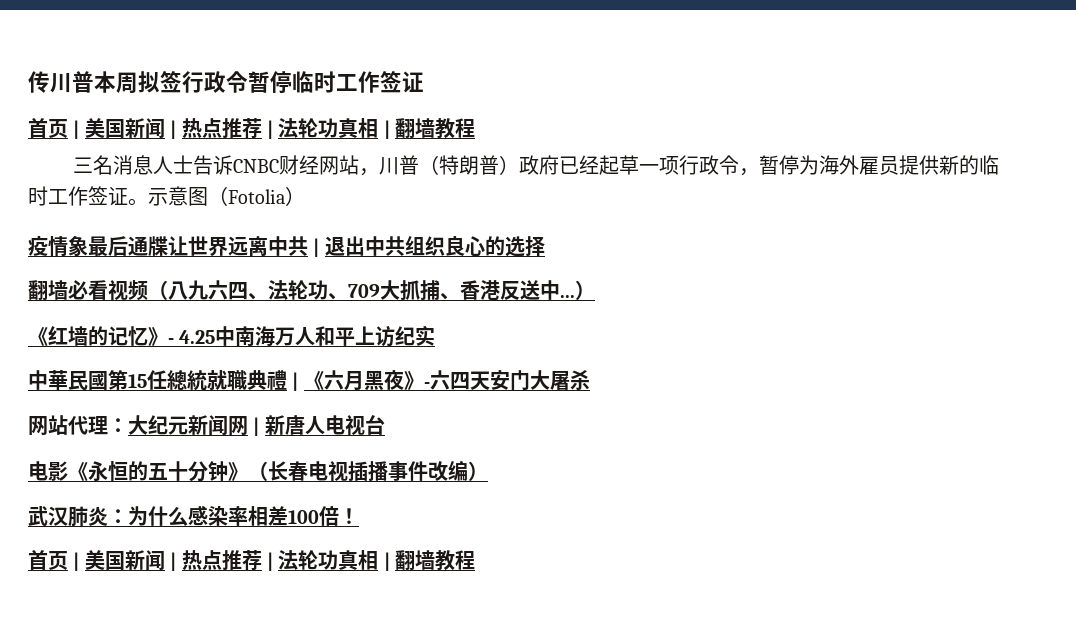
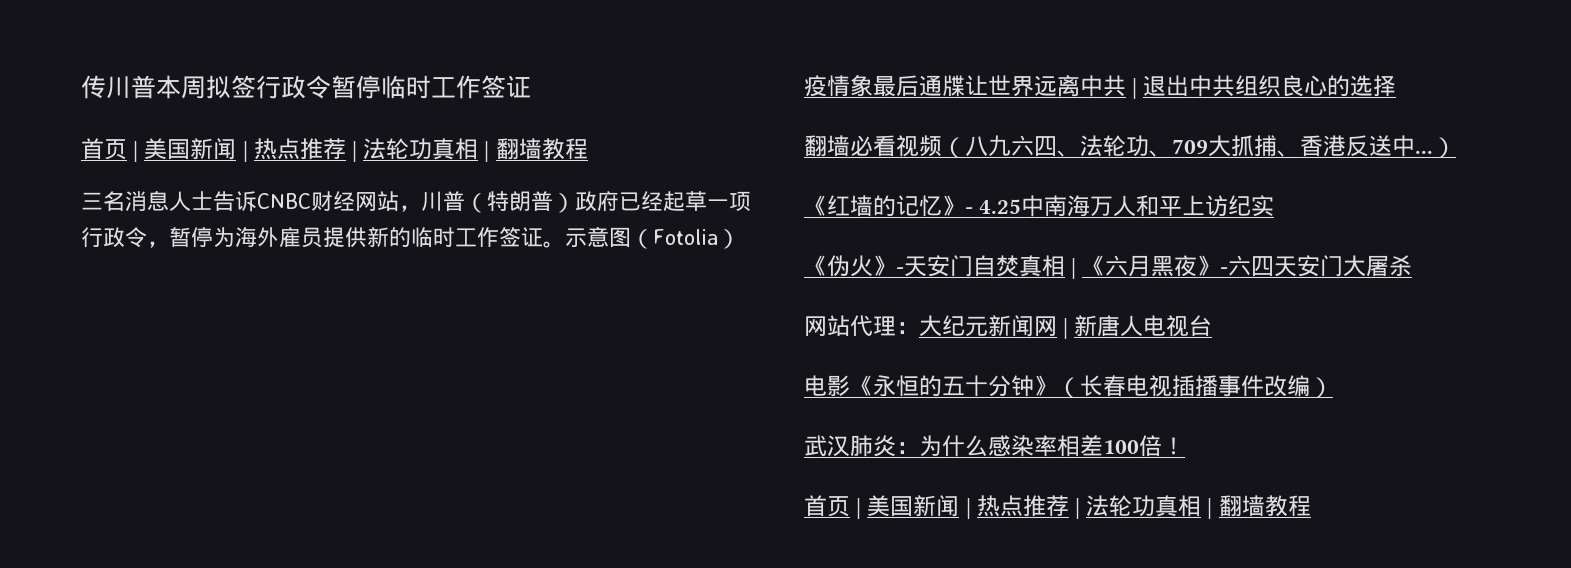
- 中華民國第15任總統就職典禮 | 《六月黑夜》-六四天安门大屠杀
+ 《伪火》-天安门自焚真相 | 《六月黑夜》-六四天安门大屠杀

